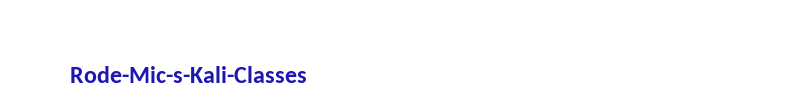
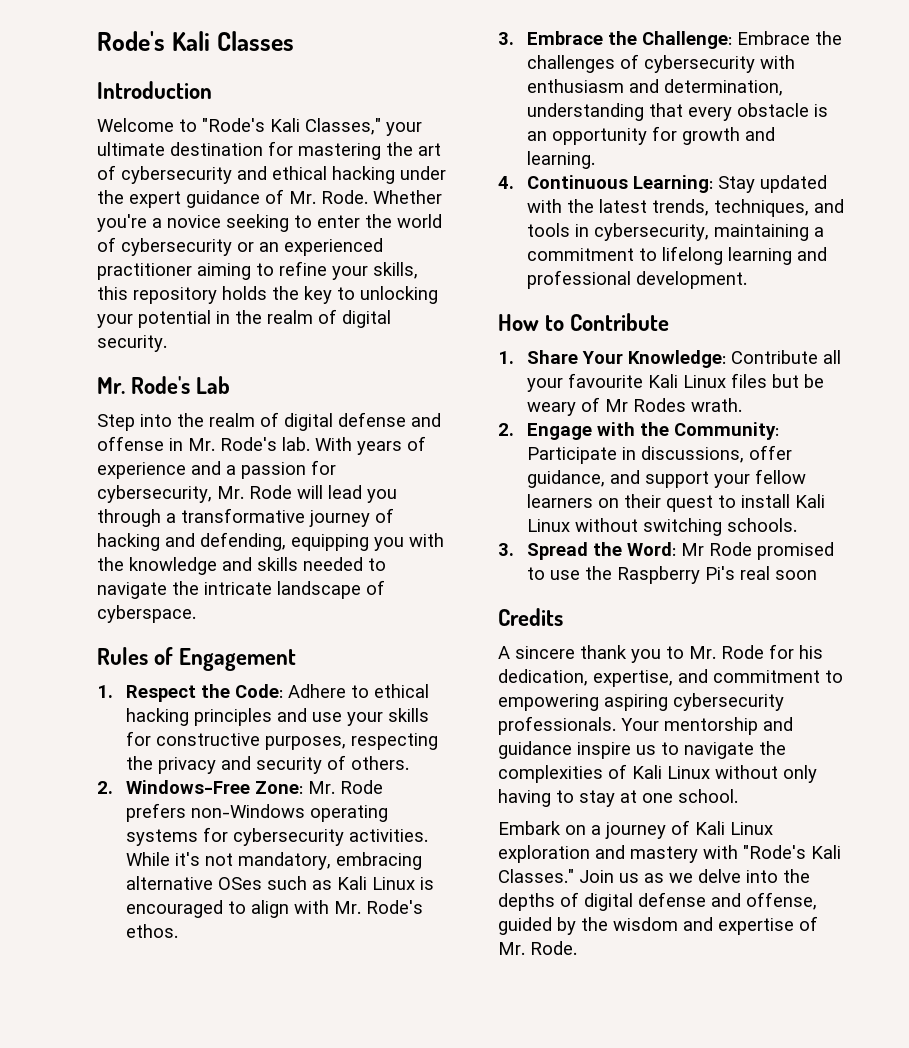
- Rode-Mic-s-Kali-Classes
+ Rode's Kali Classes
+ Introduction
+ Welcome to "Rode's Kali Classes," your ultimate destination for mastering the art of cybersecurity and ethical hacking under the expert guidance of Mr. Rode. Whether you're a novice seeking to enter the world of cybersecurity or an experienced practitioner aiming to refine your skills, this repository holds the key to unlocking your potential in the realm of digital security.
+ Mr. Rode's Lab
+ Step into the realm of digital defense and offense in Mr. Rode's lab. With years of experience and a passion for cybersecurity, Mr. Rode will lead you through a transformative journey of hacking and defending, equipping you with the knowledge and skills needed to navigate the intricate landscape of cyberspace.
+ Rules of Engagement
+ 1. Respect the Code: Adhere to ethical hacking principles and use your skills for constructive purposes, respecting the privacy and security of others.
+ 2. Windows-Free Zone: Mr. Rode prefers non-Windows operating systems for cybersecurity activities. While it's not mandatory, embracing alternative OSes such as Kali Linux is encouraged to align with Mr. Rode's ethos.
+ 3. Embrace the Challenge: Embrace the challenges of cybersecurity with enthusiasm and determination, understanding that every obstacle is an opportunity for growth and learning.
+ 4. Continuous Learning: Stay updated with the latest trends, techniques, and tools in cybersecurity, maintaining a commitment to lifelong learning and professional development.
+ How to Contribute
+ 1. Share Your Knowledge: Contribute all your favourite Kali Linux files but be weary of Mr Rodes wrath.
+ 2. Engage with the Community: Participate in discussions, offer guidance, and support your fellow learners on their quest to install Kali Linux without switching schools.
+ 3. Spread the Word: Mr Rode promised to use the Raspberry Pi's real soon
+ Credits
+ A sincere thank you to Mr. Rode for his dedication, expertise, and commitment to empowering aspiring cybersecurity professionals. Your mentorship and guidance inspire us to navigate the complexities of Kali Linux without only having to stay at one school.
+ Embark on a journey of Kali Linux exploration and mastery with "Rode's Kali Classes." Join us as we delve into the depths of digital defense and offense, guided by the wisdom and expertise of Mr. Rode.

